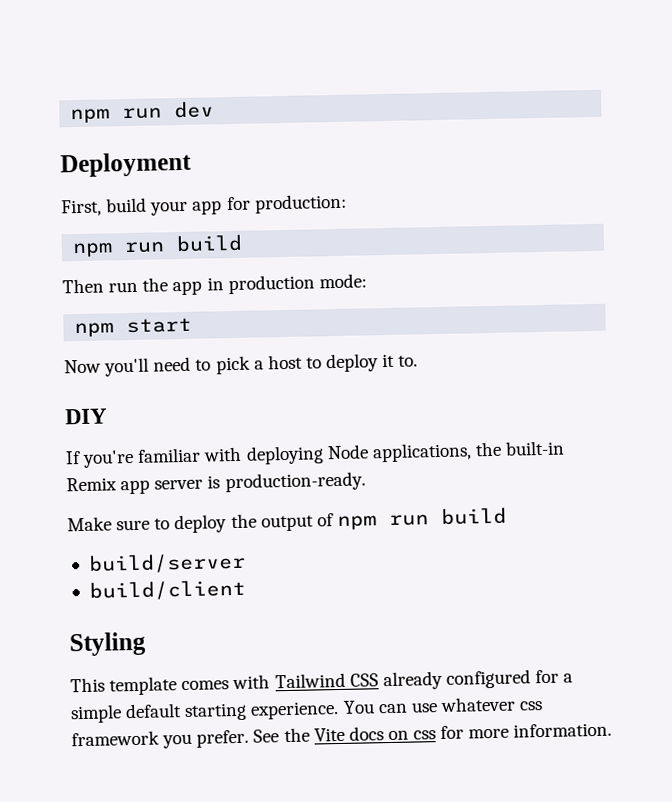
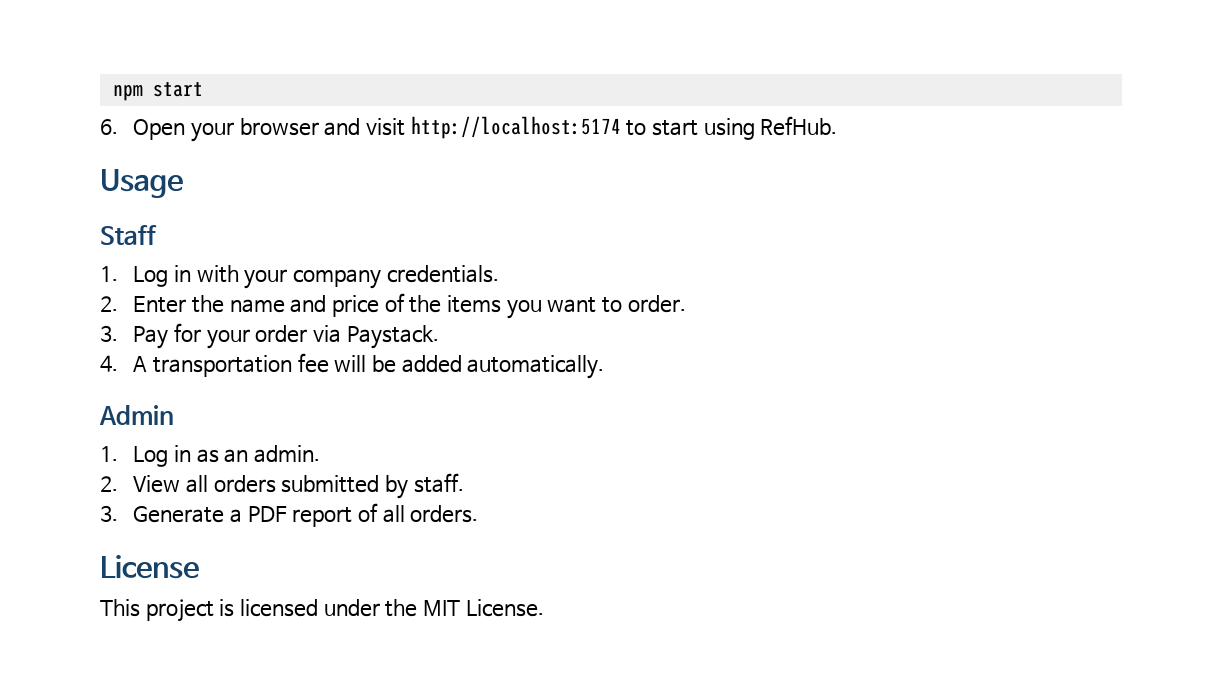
- npm run dev
- Deployment
- First, build your app for production:
- npm run build
- Then run the app in production mode:
  npm start
- Now you'll need to pick a host to deploy it to.
- DIY
- If you're familiar with deploying Node applications, the built-in Remix app server is production-ready.
- Make sure to deploy the output of npm run build
- build/server
- build/client
- Styling
- This template comes with Tailwind CSS already configured for a simple default starting experience. You can use whatever css framework you prefer. See the Vite docs on css for more information.
+ 6. Open your browser and visit http://localhost:5174 to start using RefHub.
+ Usage
+ Staff
+ 1. Log in with your company credentials.
+ 2. Enter the name and price of the items you want to order.
+ 3. Pay for your order via Paystack.
+ 4. A transportation fee will be added automatically.
+ Admin
+ 1. Log in as an admin.
+ 2. View all orders submitted by staff.
+ 3. Generate a PDF report of all orders.
+ License
+ This project is licensed under the MIT License.

